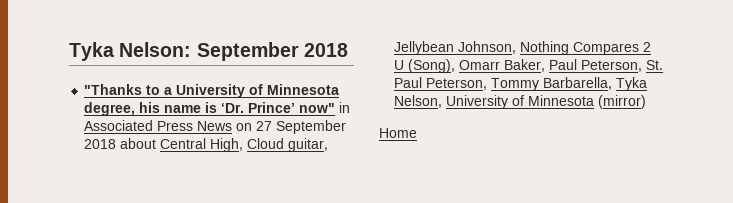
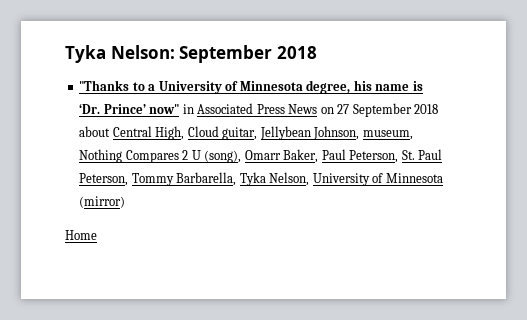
- "Thanks to a University of Minnesota degree, his name is ‘Dr. Prince’ now" in Associated Press News on 27 September 2018 about Central High, Cloud guitar, Jellybean Johnson, Nothing Compares 2 U (Song), Omarr Baker, Paul Peterson, St. Paul Peterson, Tommy Barbarella, Tyka Nelson, University of Minnesota (mirror)
+ "Thanks to a University of Minnesota degree, his name is ‘Dr. Prince’ now" in Associated Press News on 27 September 2018 about Central High, Cloud guitar, Jellybean Johnson, museum, Nothing Compares 2 U (song), Omarr Baker, Paul Peterson, St. Paul Peterson, Tommy Barbarella, Tyka Nelson, University of Minnesota (mirror)

